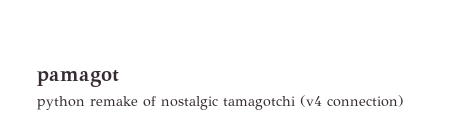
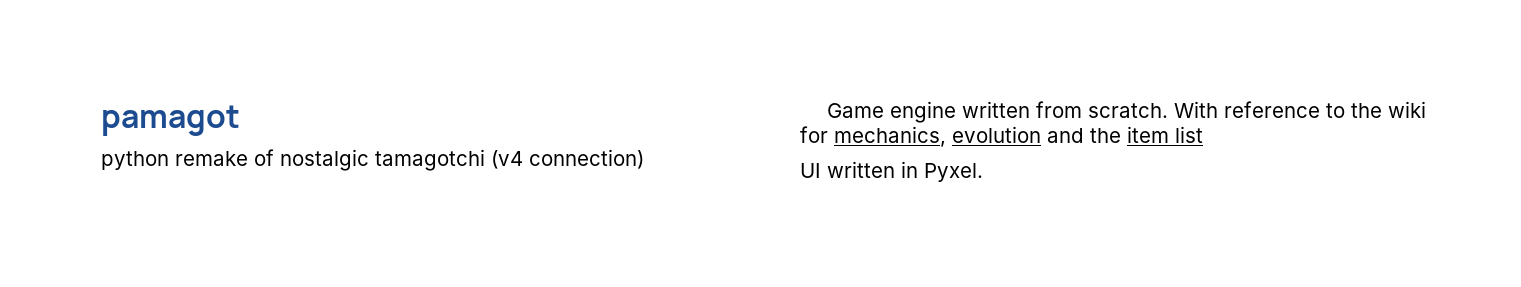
+ Game engine written from scratch. With reference to the wiki for mechanics, evolution and the item list
+ UI written in Pyxel.

